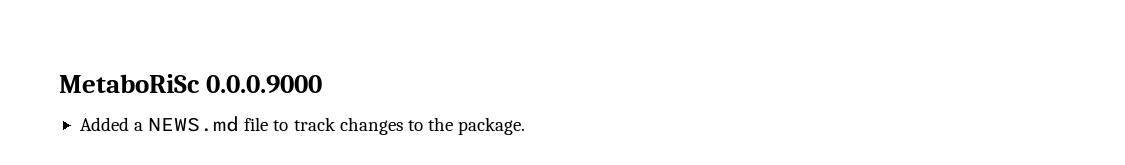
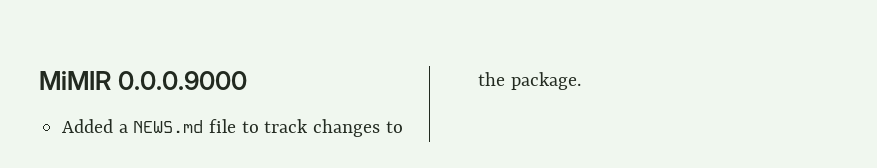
- MetaboRiSc 0.0.0.9000
+ MiMIR 0.0.0.9000

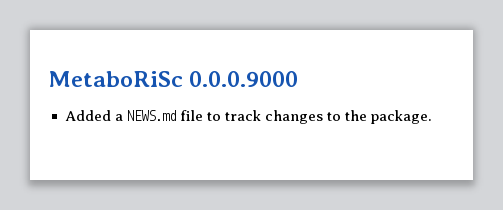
- MiMIR 0.0.0.9000
+ MetaboRiSc 0.0.0.9000

